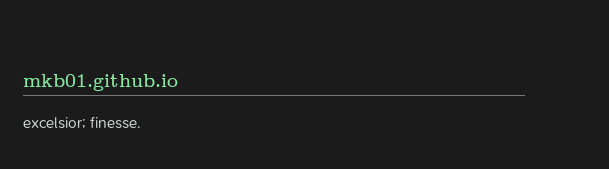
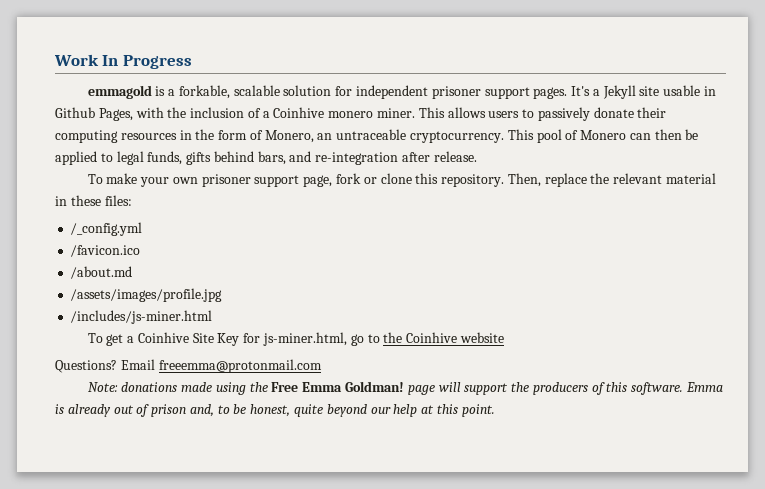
- mkb01.github.io
- excelsior; finesse.
+ Work In Progress
+ emmagold is a forkable, scalable solution for independent prisoner support pages. It's a Jekyll site usable in Github Pages, with the inclusion of a Coinhive monero miner. This allows users to passively donate their computing resources in the form of Monero, an untraceable cryptocurrency. This pool of Monero can then be applied to legal funds, gifts behind bars, and re-integration after release.
+ To make your own prisoner support page, fork or clone this repository. Then, replace the relevant material in these files:
+ /_config.yml
+ /favicon.ico
+ /about.md
+ /assets/images/profile.jpg
+ /includes/js-miner.html
+ To get a Coinhive Site Key for js-miner.html, go to the Coinhive website
+ Questions? Email freeemma@protonmail.com
+ Note: donations made using the Free Emma Goldman! page will support the producers of this software. Emma is already out of prison and, to be honest, quite beyond our help at this point.

